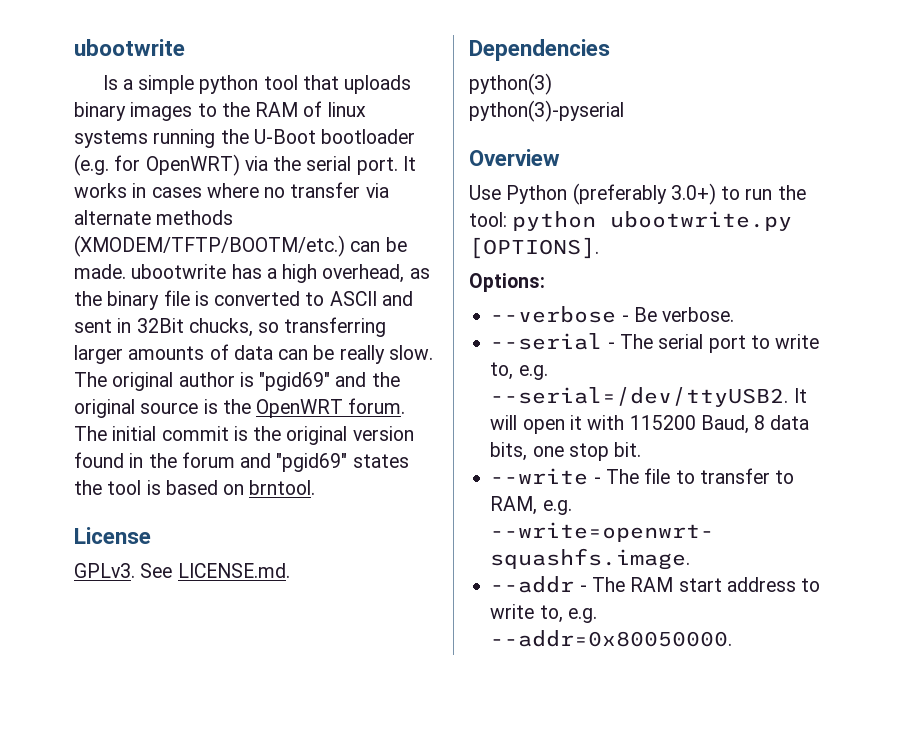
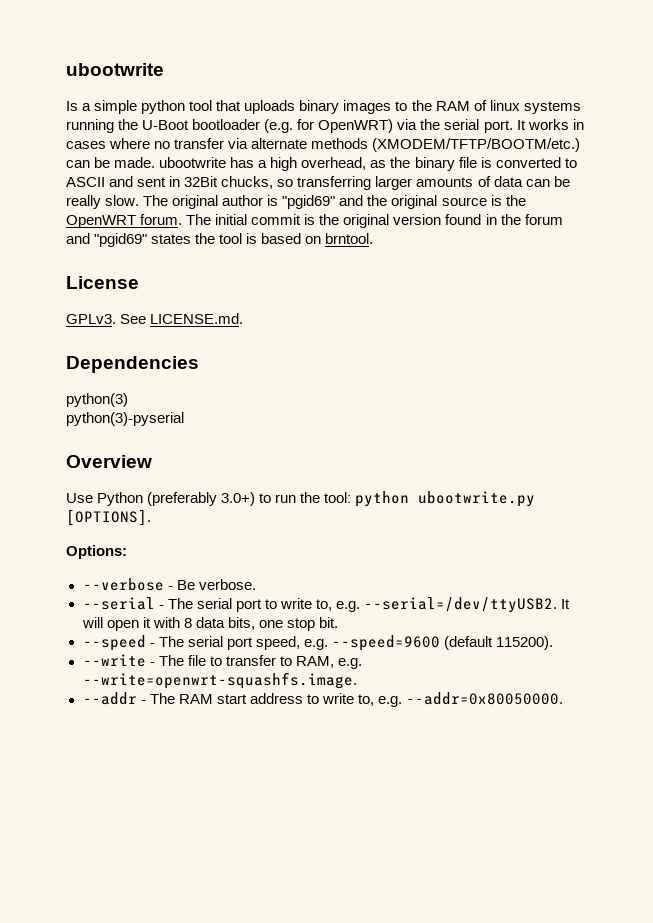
- It will open it with 115200 Baud, 8 data bits, one stop bit.
+ It will open it with 8 data bits, one stop bit.
+ --speed - The serial port speed, e.g. --speed=9600 (default 115200).

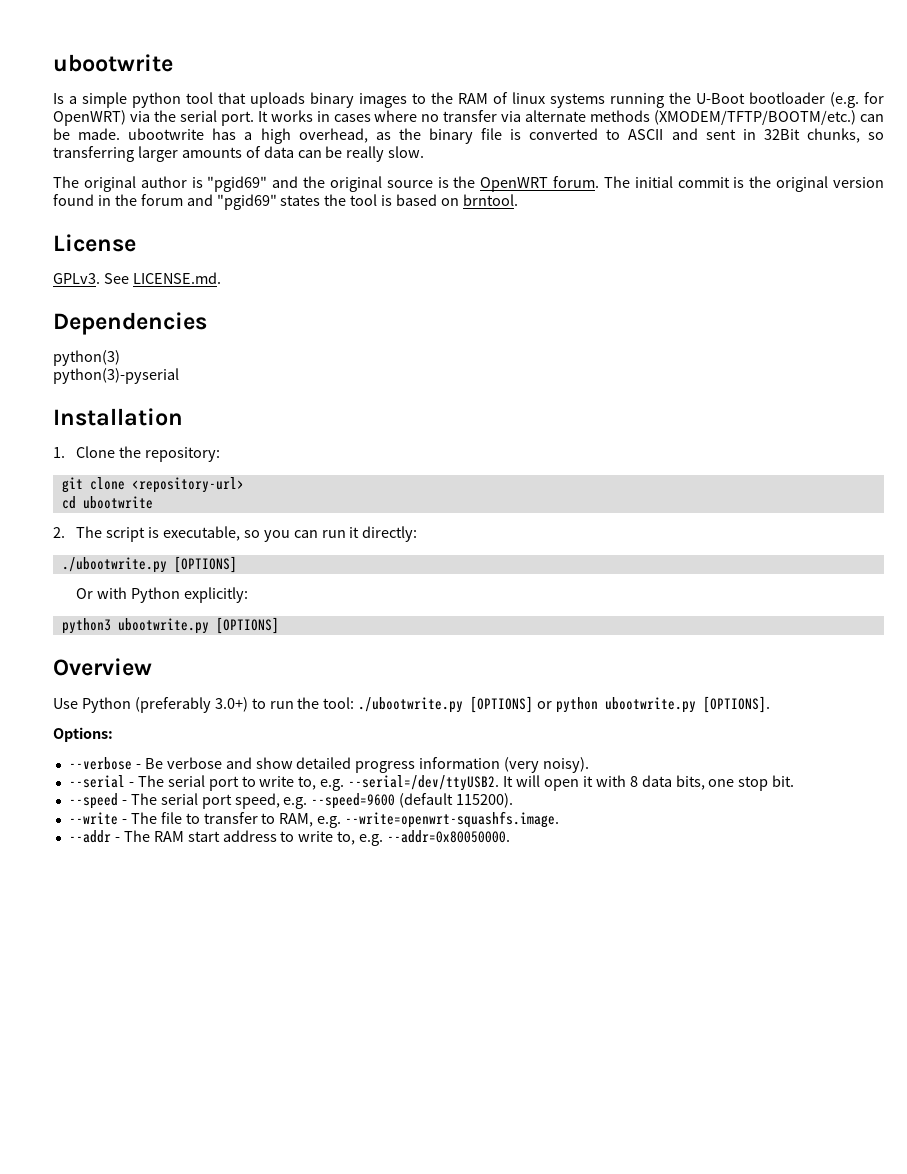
- It works in cases where no transfer via alternate methods (XMODEM/TFTP/BOOTM/etc.) can be made. ubootwrite has a high overhead, as the binary file is converted to ASCII and sent in 32Bit chucks, so transferring larger amounts of data can be really slow. The original author is "pgid69" and the original source is the OpenWRT forum.
+ It works in cases where no transfer via alternate methods (XMODEM/TFTP/BOOTM/etc.) can be made. ubootwrite has a high overhead, as the binary file is converted to ASCII and sent in 32Bit chunks, so transferring larger amounts of data can be really slow.
+ The original author is "pgid69" and the original source is the OpenWRT forum.
+ Installation
+ 1. Clone the repository:
+ git clone <repository-url>
+ cd ubootwrite
+ 2. The script is executable, so you can run it directly:
+ ./ubootwrite.py [OPTIONS]
+ Or with Python explicitly:
+ python3 ubootwrite.py [OPTIONS]
- Use Python (preferably 3.0+) to run the tool: python ubootwrite.py [OPTIONS].
+ Use Python (preferably 3.0+) to run the tool: ./ubootwrite.py [OPTIONS] or python ubootwrite.py [OPTIONS].
- --verbose - Be verbose.
+ --verbose - Be verbose and show detailed progress information (very noisy).

